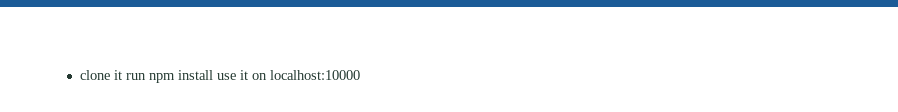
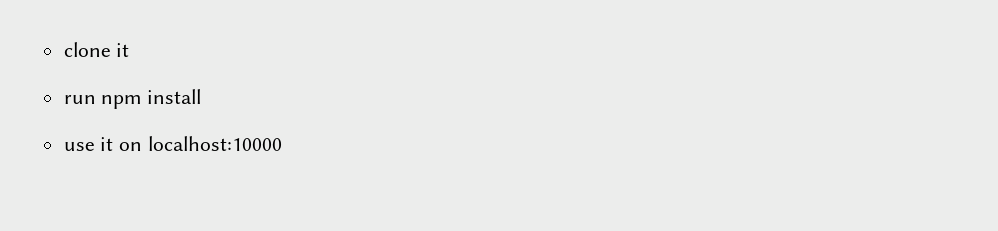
- clone it run npm install use it on localhost:10000
+ clone it
+ run npm install
+ use it on localhost:10000

